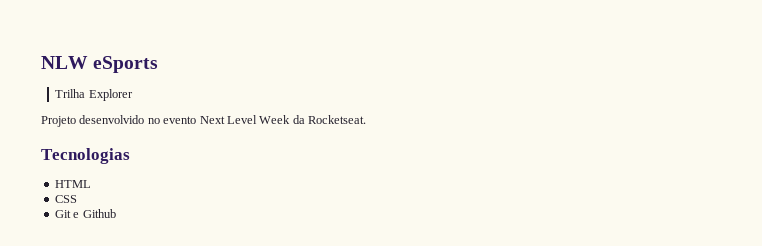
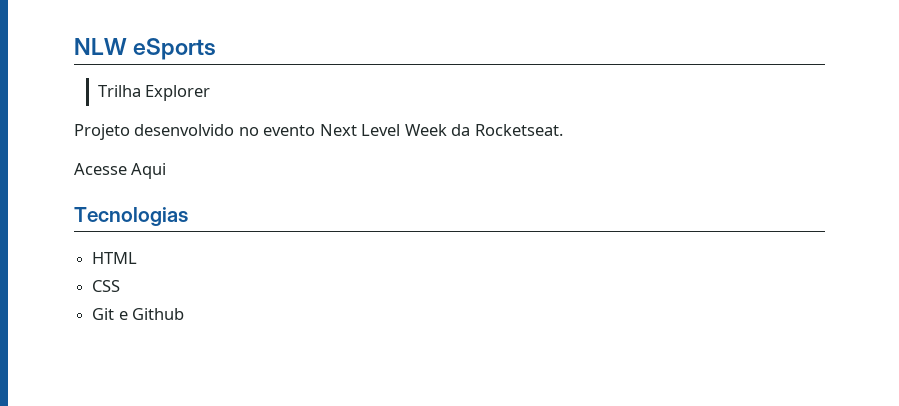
+ Acesse Aqui

